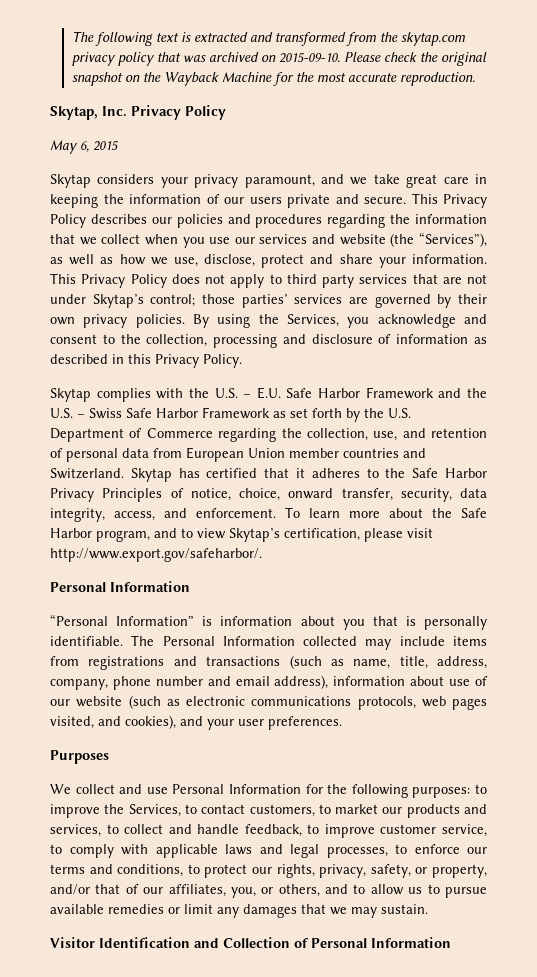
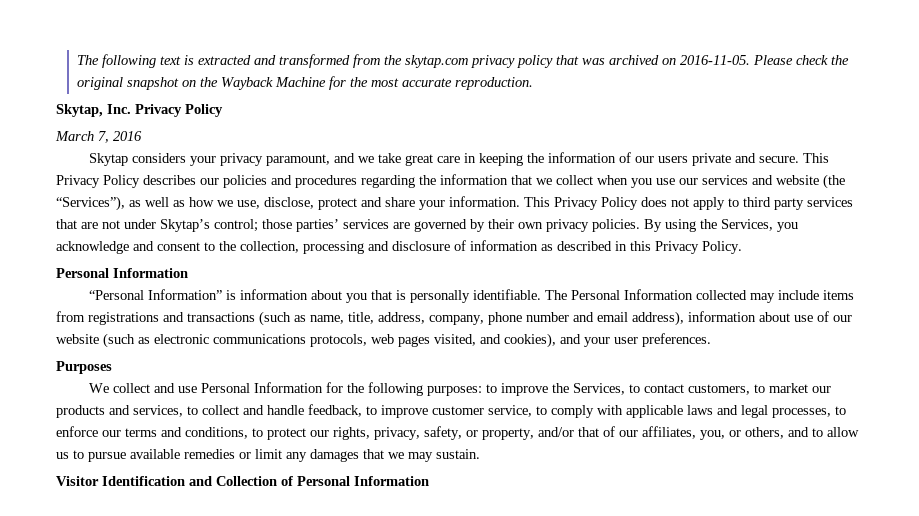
- The following text is extracted and transformed from the skytap.com privacy policy that was archived on 2015-09-10.
+ The following text is extracted and transformed from the skytap.com privacy policy that was archived on 2016-11-05.
- May 6, 2015
+ March 7, 2016
- Skytap complies with the U.S. – E.U. Safe Harbor Framework and the U.S. – Swiss Safe Harbor Framework as set forth by the U.S. Department of Commerce regarding the collection, use, and retention of personal data from European Union member countries and Switzerland. Skytap has certified that it adheres to the Safe Harbor Privacy Principles of notice, choice, onward transfer, security, data integrity, access, and enforcement. To learn more about the Safe Harbor program, and to view Skytap’s certification, please visit http://www.export.gov/safeharbor/.

